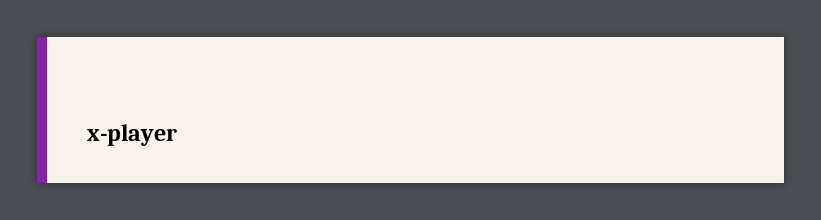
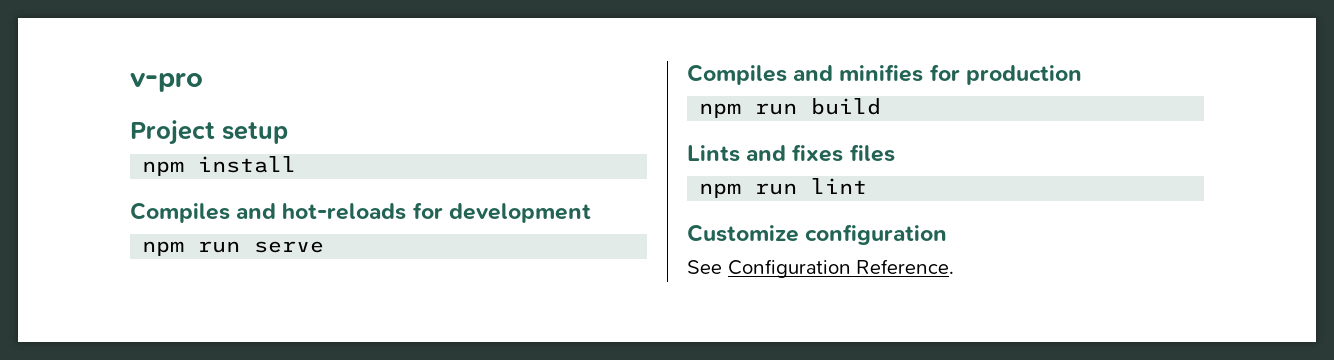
- x-player
+ v-pro
+ Project setup
+ npm install
+ Compiles and hot-reloads for development
+ npm run serve
+ Compiles and minifies for production
+ npm run build
+ Lints and fixes files
+ npm run lint
+ Customize configuration
+ See Configuration Reference.

